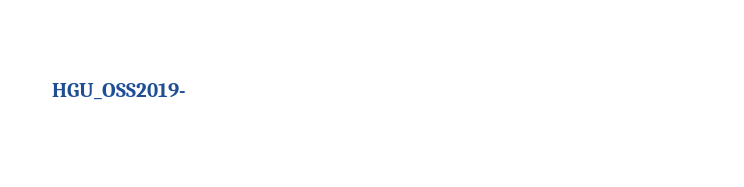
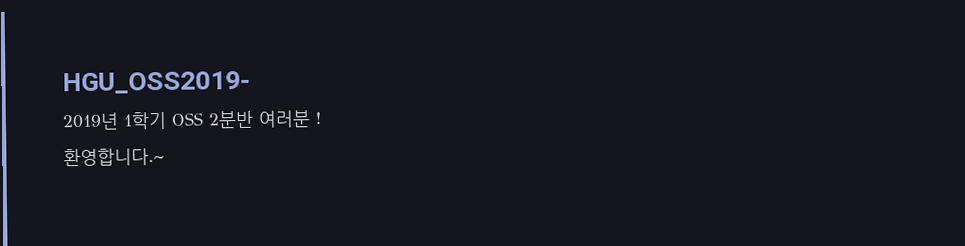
+ 2019년 1학기 OSS 2분반 여러분 !
+ 환영합니다.~

